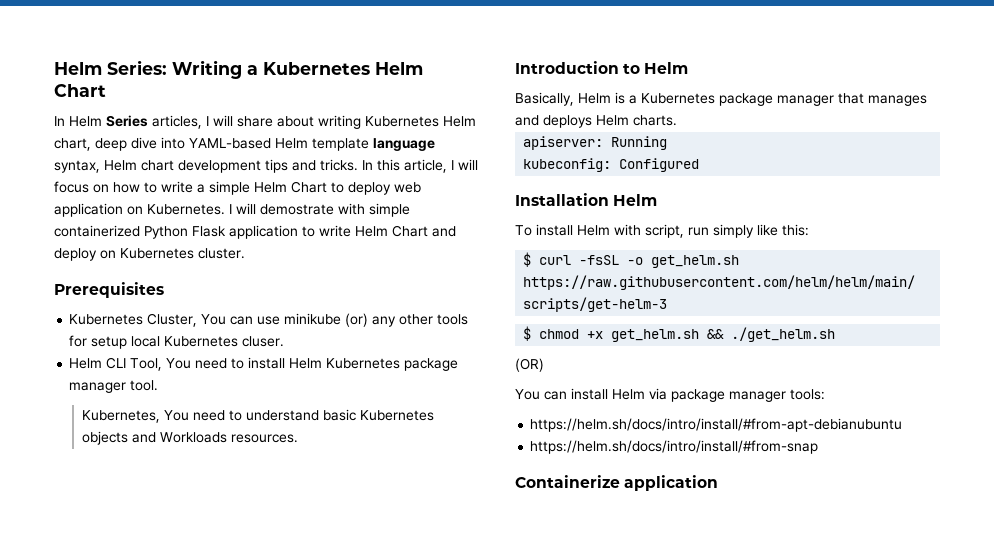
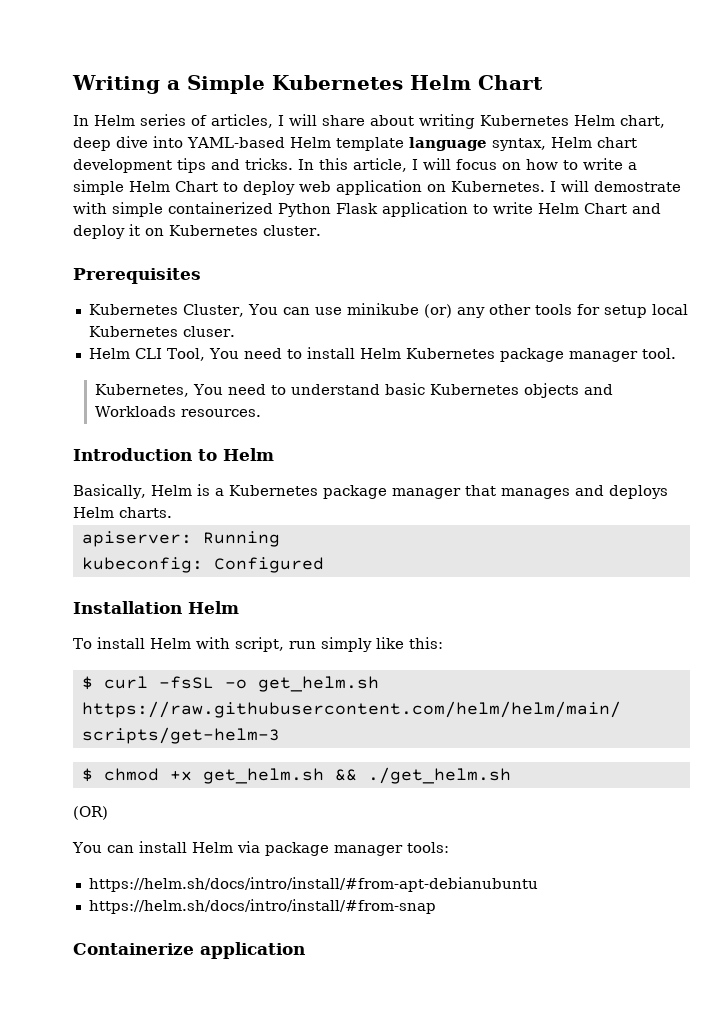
- Helm Series: Writing a Kubernetes Helm Chart
+ Writing a Simple Kubernetes Helm Chart
- In Helm Series articles, I will share about writing Kubernetes Helm chart, deep dive into YAML-based Helm template language syntax, Helm chart development tips and tricks.
+ In Helm series of articles, I will share about writing Kubernetes Helm chart, deep dive into YAML-based Helm template language syntax, Helm chart development tips and tricks.
- I will demostrate with simple containerized Python Flask application to write Helm Chart and deploy on Kubernetes cluster.
+ I will demostrate with simple containerized Python Flask application to write Helm Chart and deploy it on Kubernetes cluster.

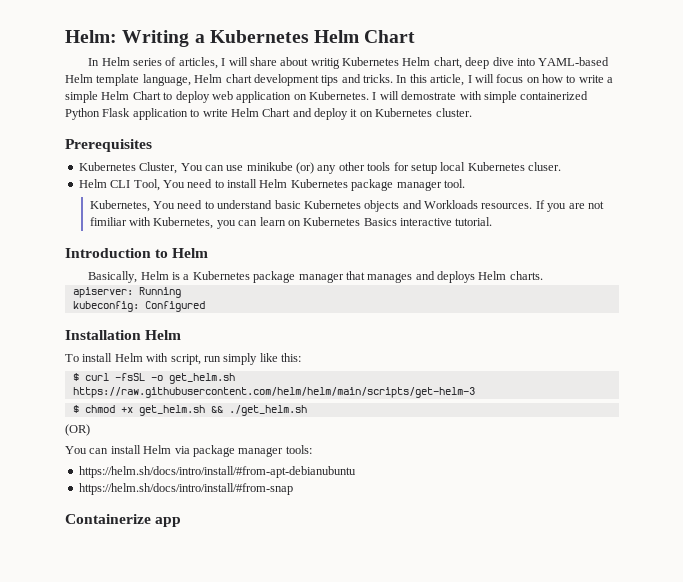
- Writing a Simple Kubernetes Helm Chart
+ Helm: Writing a Kubernetes Helm Chart
- In Helm series of articles, I will share about writing Kubernetes Helm chart, deep dive into YAML-based Helm template language syntax, Helm chart development tips and tricks.
+ In Helm series of articles, I will share about writig Kubernetes Helm chart, deep dive into YAML-based Helm template language, Helm chart development tips and tricks.
+ If you are not fimiliar with Kubernetes, you can learn on Kubernetes Basics interactive tutorial.
- Containerize application
+ Containerize app

